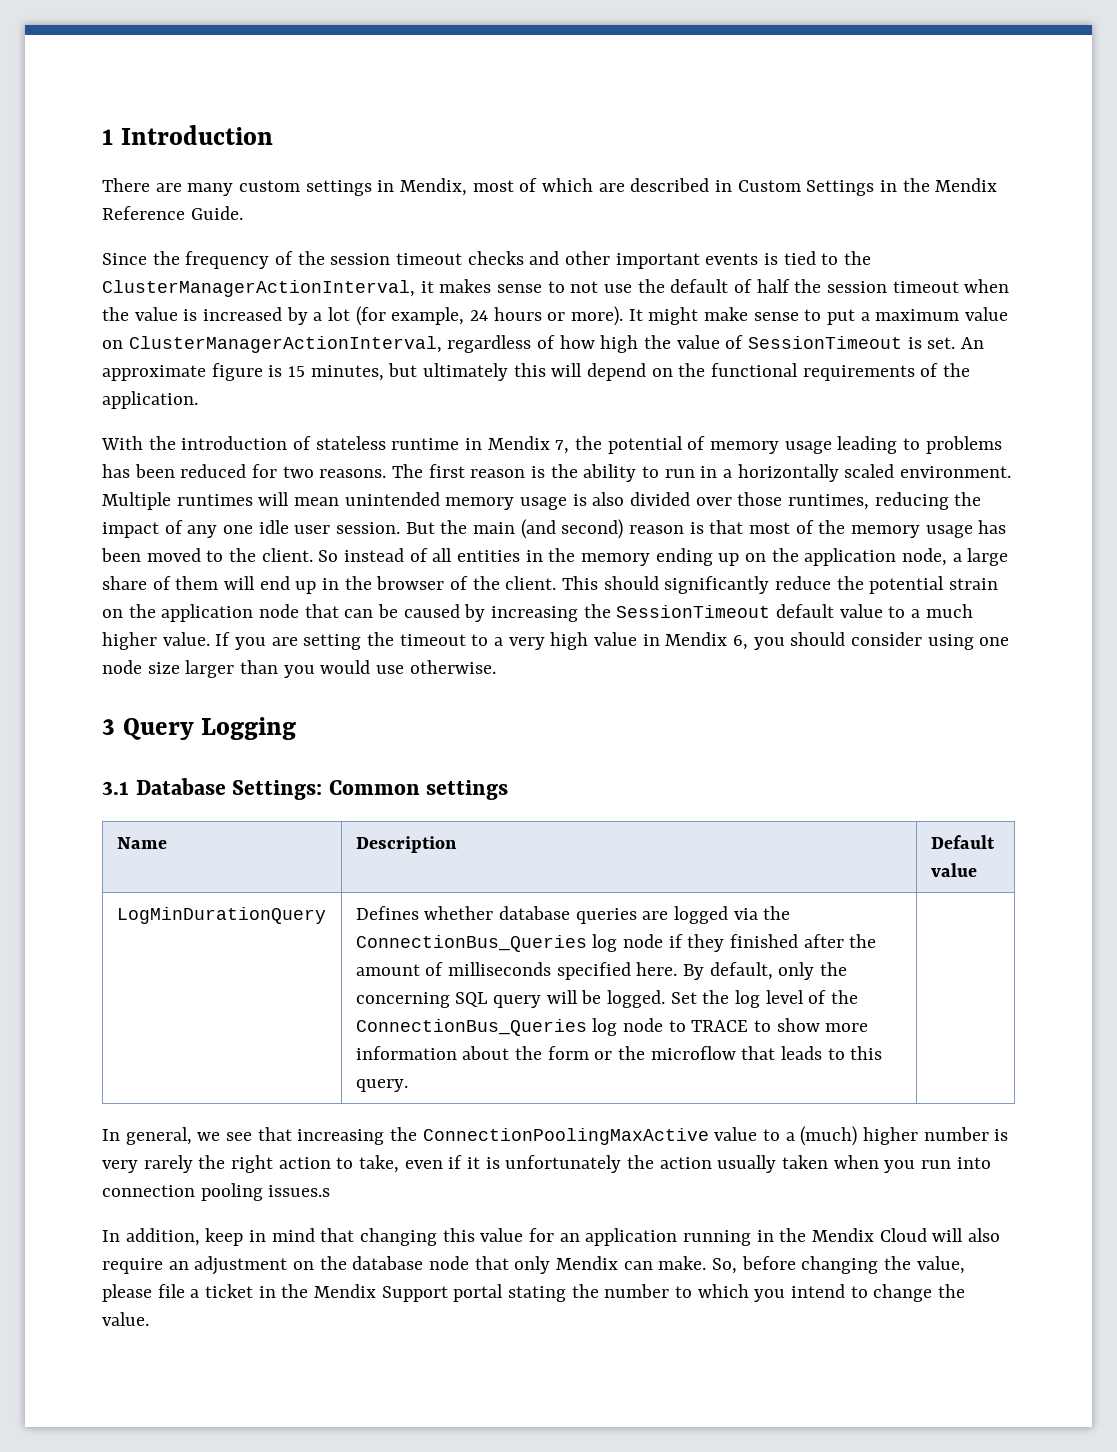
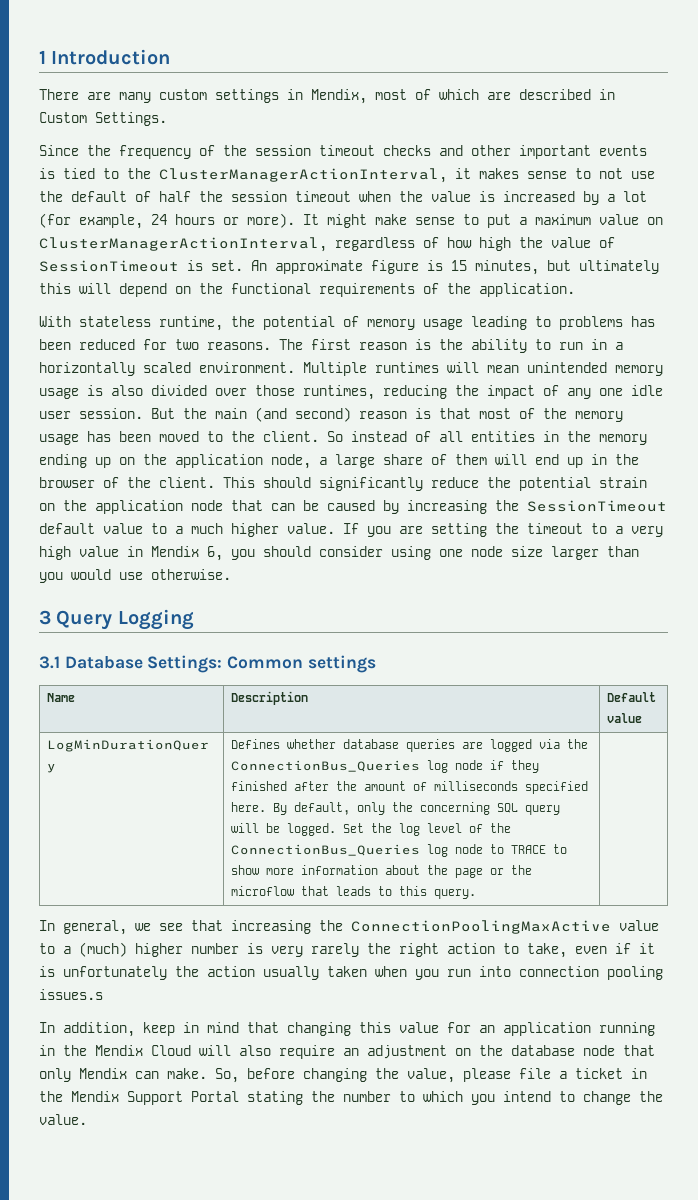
- There are many custom settings in Mendix, most of which are described in Custom Settings in the Mendix Reference Guide.
+ There are many custom settings in Mendix, most of which are described in Custom Settings.
- With the introduction of stateless runtime in Mendix 7, the potential of memory usage leading to problems has been reduced for two reasons.
+ With stateless runtime, the potential of memory usage leading to problems has been reduced for two reasons.
- Set the log level of the ConnectionBus_Queries log node to TRACE to show more information about the form or the microflow that leads to this query.
+ Set the log level of the ConnectionBus_Queries log node to TRACE to show more information about the page or the microflow that leads to this query.
- So, before changing the value, please file a ticket in the Mendix Support portal stating the number to which you intend to change the value.
+ So, before changing the value, please file a ticket in the Mendix Support Portal stating the number to which you intend to change the value.

